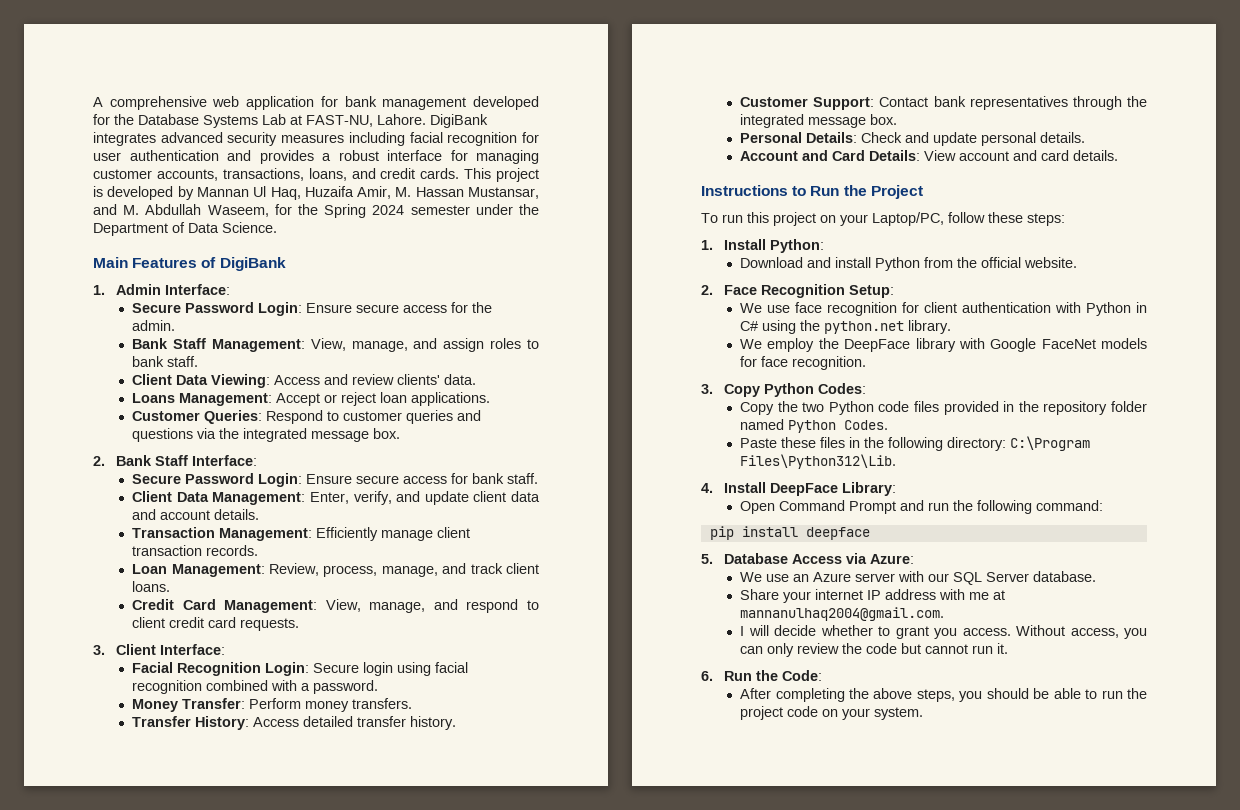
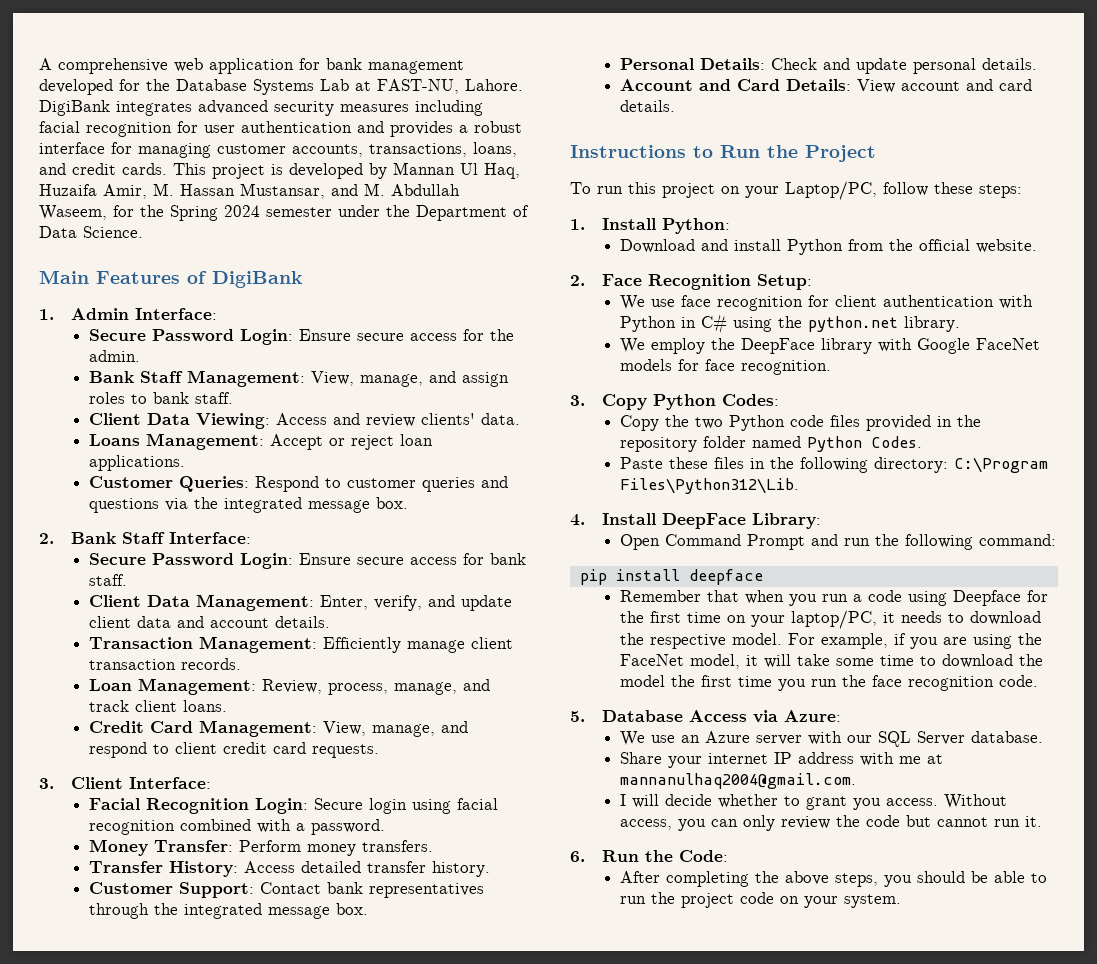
+ Remember that when you run a code using Deepface for the first time on your laptop/PC, it needs to download the respective model. For example, if you are using the FaceNet model, it will take some time to download the model the first time you run the face recognition code.

